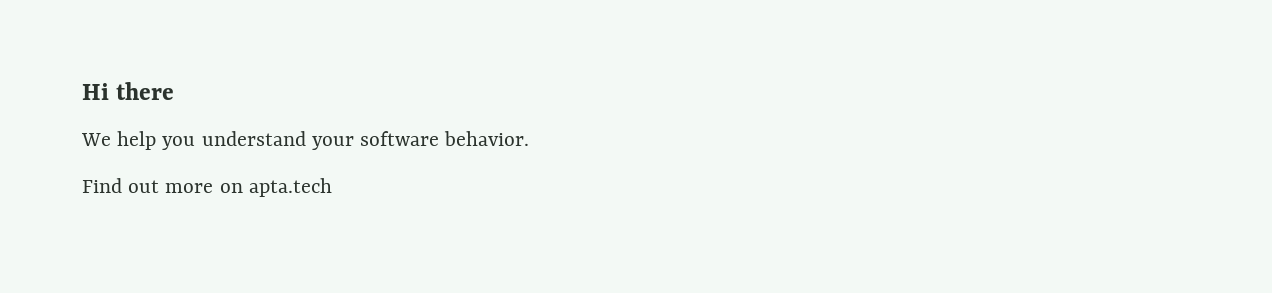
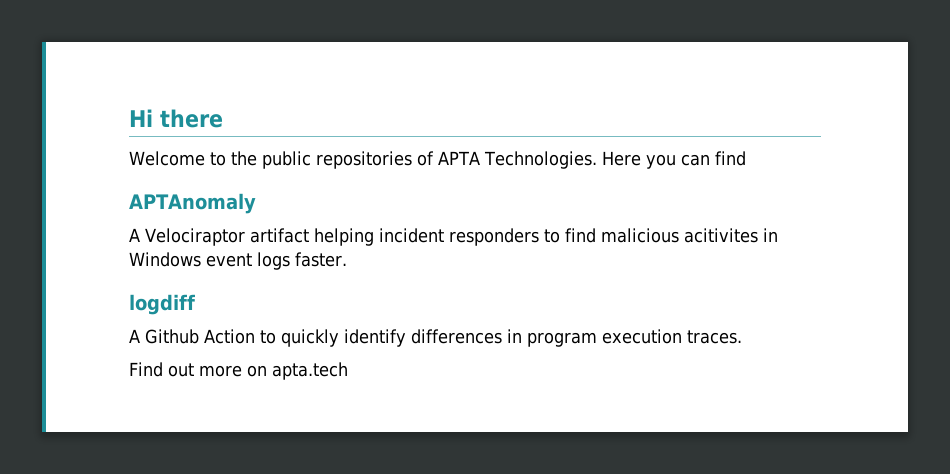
- We help you understand your software behavior.
+ Welcome to the public repositories of APTA Technologies. Here you can find
+ APTAnomaly
+ A Velociraptor artifact helping incident responders to find malicious acitivites in Windows event logs faster.
+ logdiff
+ A Github Action to quickly identify differences in program execution traces.

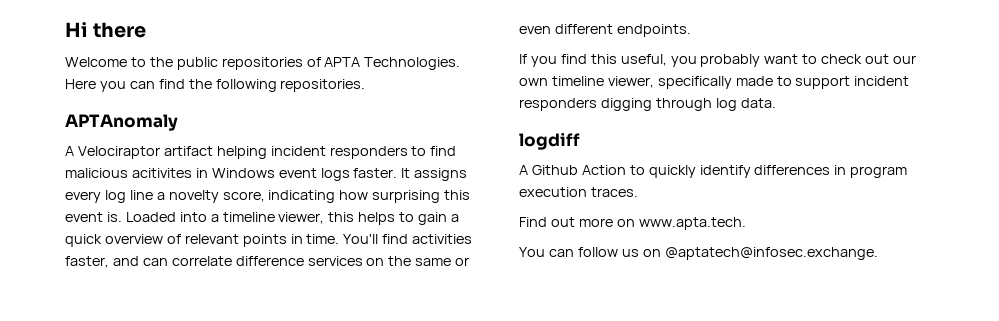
- Here you can find
+ Here you can find the following repositories.
+ It assigns every log line a novelty score, indicating how surprising this event is. Loaded into a timeline viewer, this helps to gain a quick overview of relevant points in time. You'll find activities faster, and can correlate difference services on the same or even different endpoints.
+ If you find this useful, you probably want to check out our own timeline viewer, specifically made to support incident responders digging through log data.
- Find out more on apta.tech
+ Find out more on www.apta.tech.
+ You can follow us on @aptatech@infosec.exchange.

